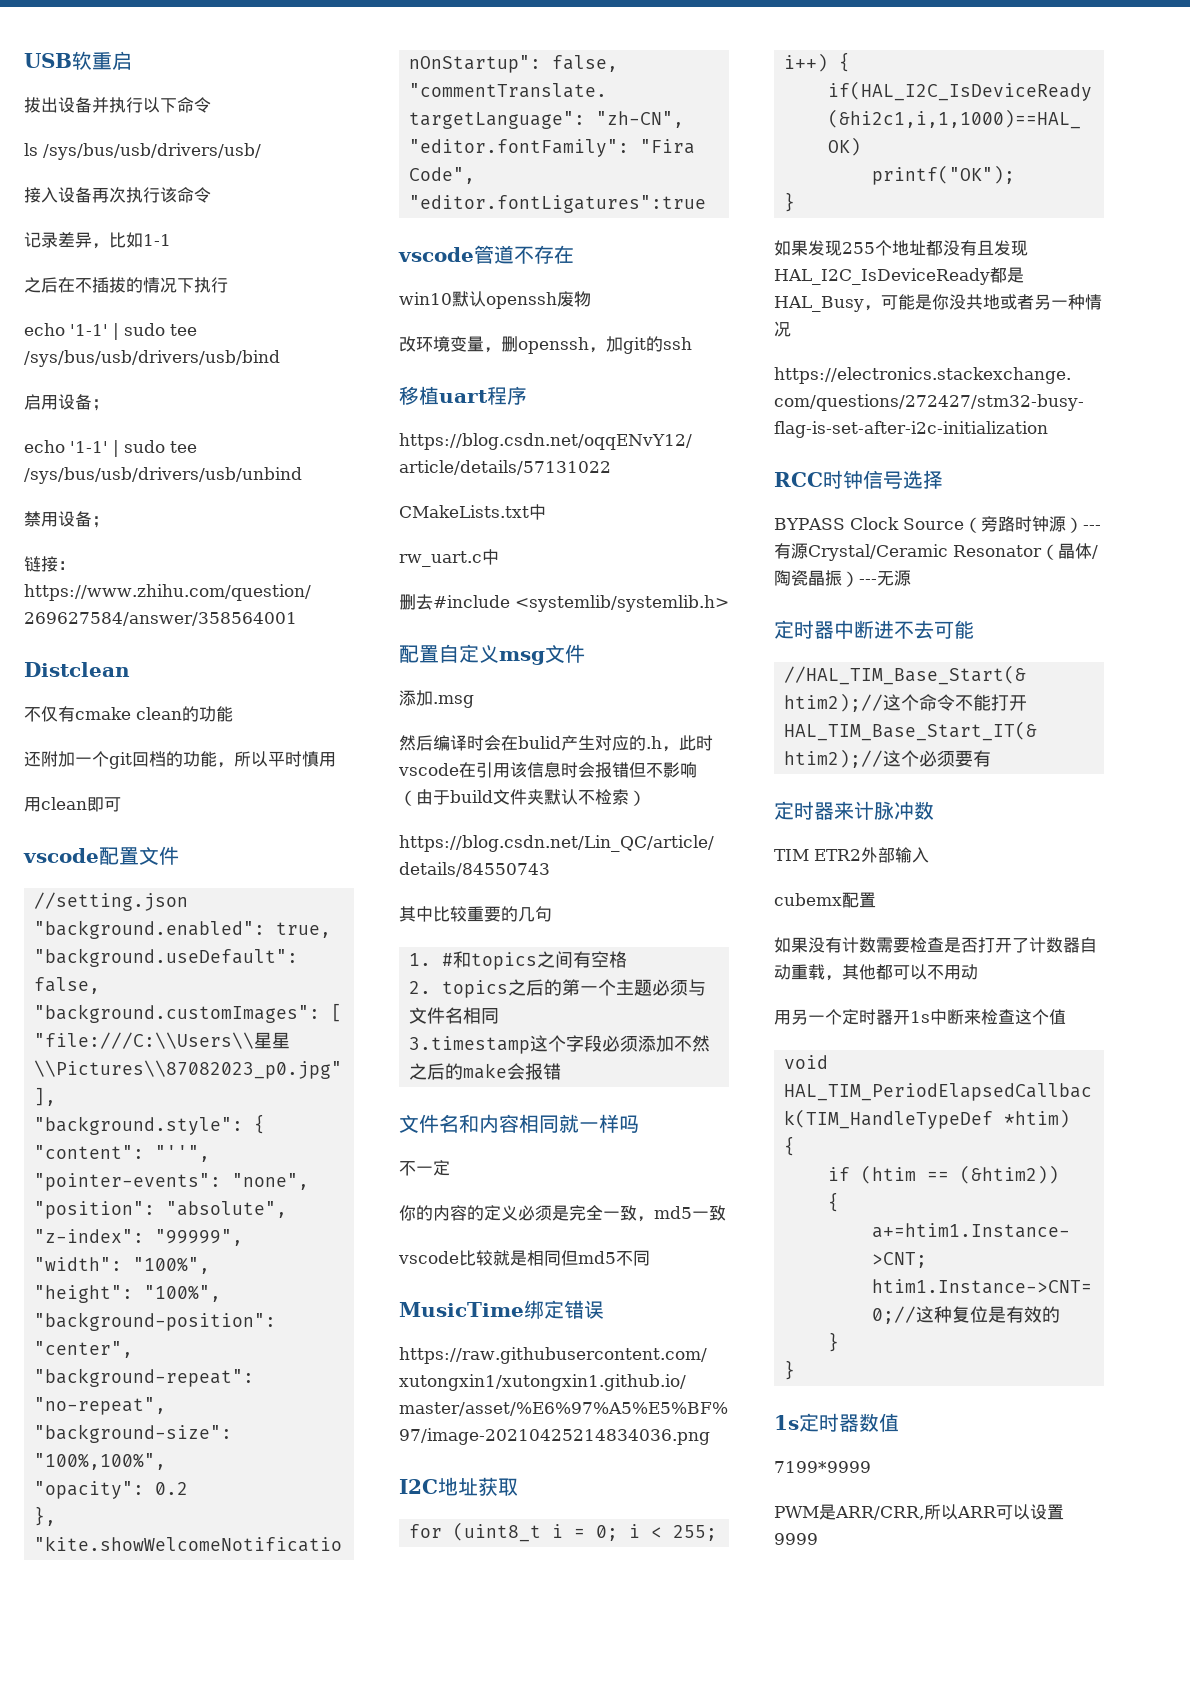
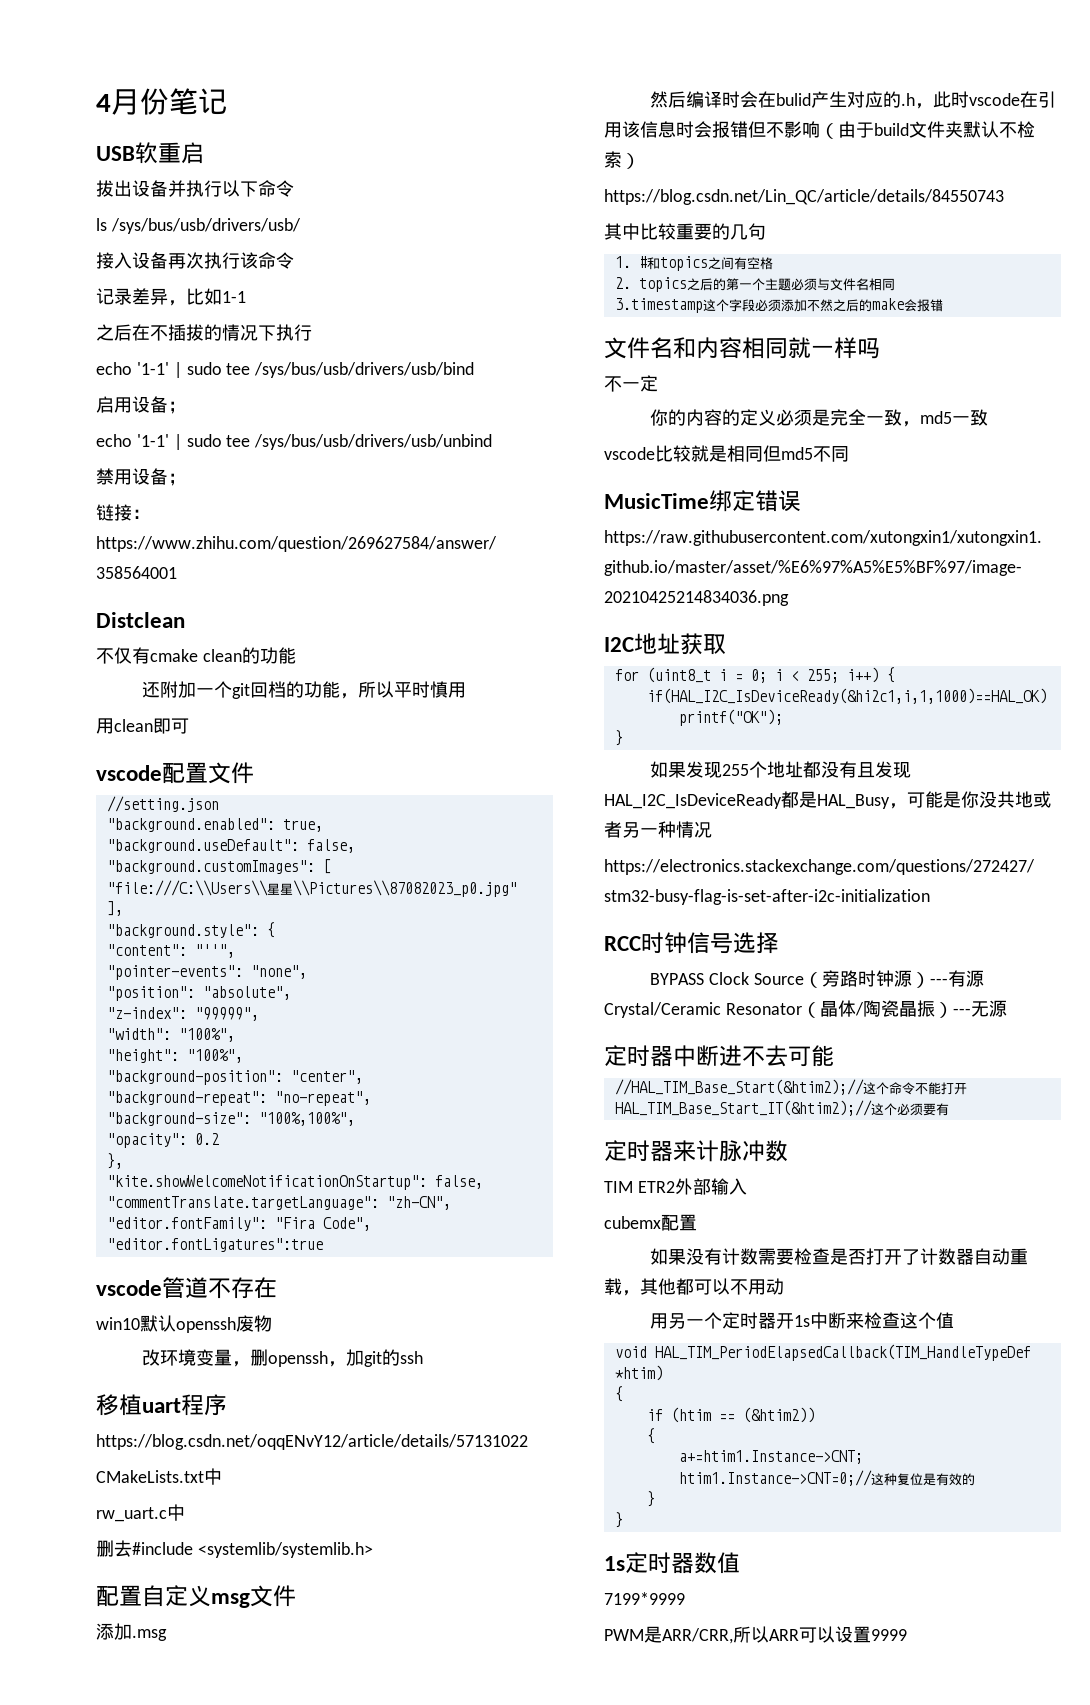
+ 4月份笔记

